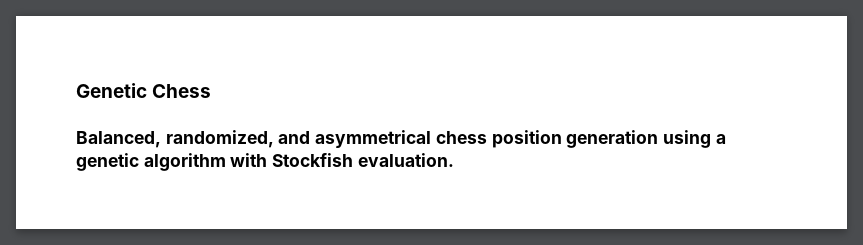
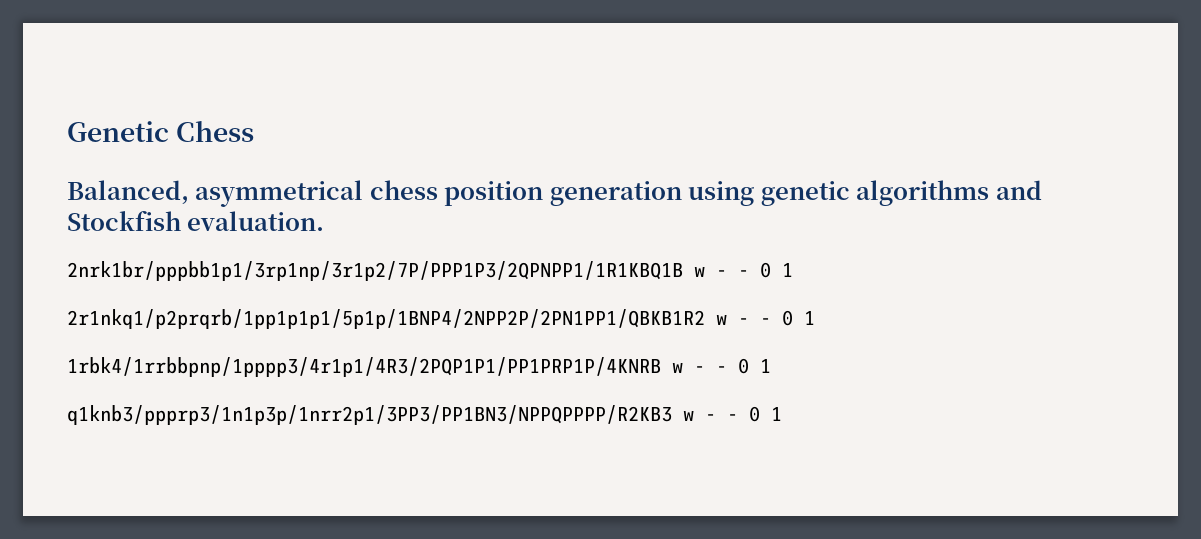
- Balanced, randomized, and asymmetrical chess position generation using a genetic algorithm with Stockfish evaluation.
+ Balanced, asymmetrical chess position generation using genetic algorithms and Stockfish evaluation.
+ 2nrk1br/pppbb1p1/3rp1np/3r1p2/7P/PPP1P3/2QPNPP1/1R1KBQ1B w - - 0 1
+ 2r1nkq1/p2prqrb/1pp1p1p1/5p1p/1BNP4/2NPP2P/2PN1PP1/QBKB1R2 w - - 0 1
+ 1rbk4/1rrbbpnp/1pppp3/4r1p1/4R3/2PQP1P1/PP1PRP1P/4KNRB w - - 0 1
+ q1knb3/ppprp3/1n1p3p/1nrr2p1/3PP3/PP1BN3/NPPQPPPP/R2KB3 w - - 0 1

